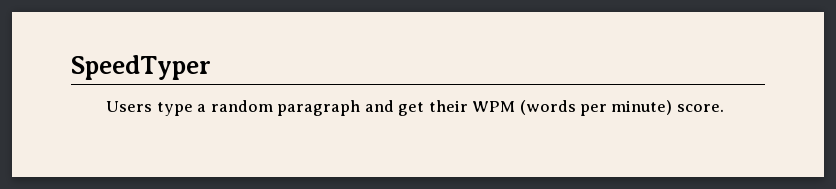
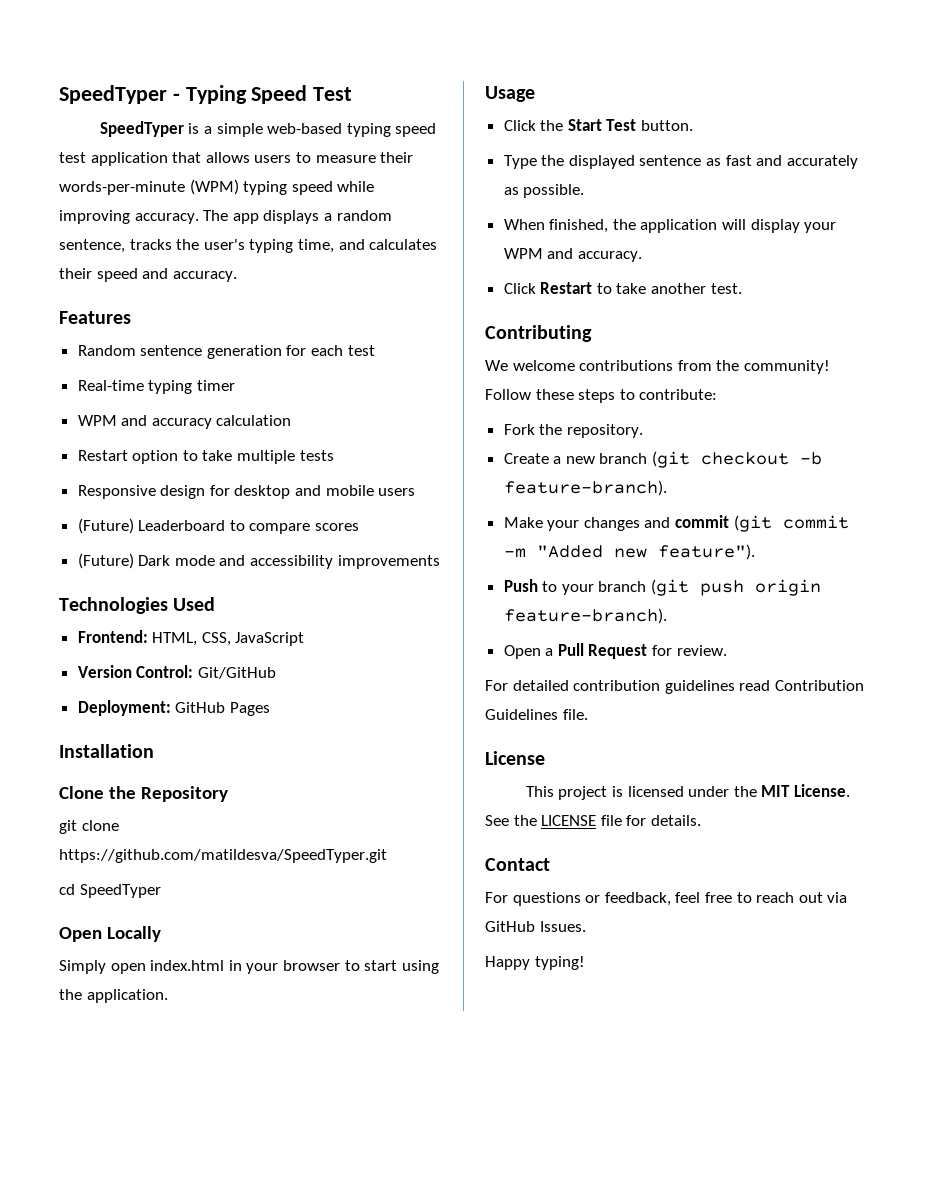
- SpeedTyper
- Users type a random paragraph and get their WPM (words per minute) score.
+ SpeedTyper - Typing Speed Test
+ SpeedTyper is a simple web-based typing speed test application that allows users to measure their words-per-minute (WPM) typing speed while improving accuracy. The app displays a random sentence, tracks the user's typing time, and calculates their speed and accuracy.
+ Features
+ Random sentence generation for each test
+ Real-time typing timer
+ WPM and accuracy calculation
+ Restart option to take multiple tests
+ Responsive design for desktop and mobile users
+ (Future) Leaderboard to compare scores
+ (Future) Dark mode and accessibility improvements
+ Technologies Used
+ Frontend: HTML, CSS, JavaScript
+ Version Control: Git/GitHub
+ Deployment: GitHub Pages
+ Installation
+ Clone the Repository
+ git clone https://github.com/matildesva/SpeedTyper.git
+ cd SpeedTyper
+ Open Locally
+ Simply open index.html in your browser to start using the application.
+ Usage
+ Click the Start Test button.
+ Type the displayed sentence as fast and accurately as possible.
+ When finished, the application will display your WPM and accuracy.
+ Click Restart to take another test.
+ Contributing
+ We welcome contributions from the community! Follow these steps to contribute:
+ Fork the repository.
+ Create a new branch (git checkout -b feature-branch).
+ Make your changes and commit (git commit -m "Added new feature").
+ Push to your branch (git push origin feature-branch).
+ Open a Pull Request for review.
+ For detailed contribution guidelines read Contribution Guidelines file.
+ License
+ This project is licensed under the MIT License. See the LICENSE file for details.
+ Contact
+ For questions or feedback, feel free to reach out via GitHub Issues.
+ Happy typing!

